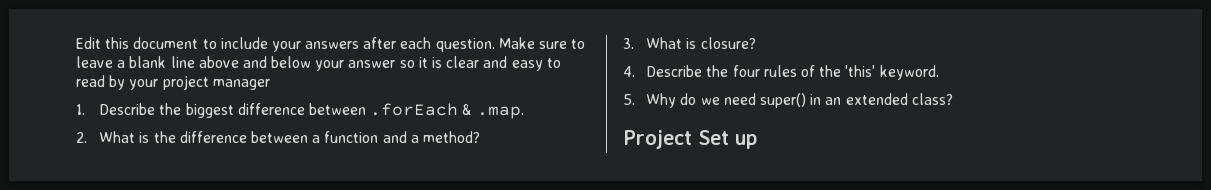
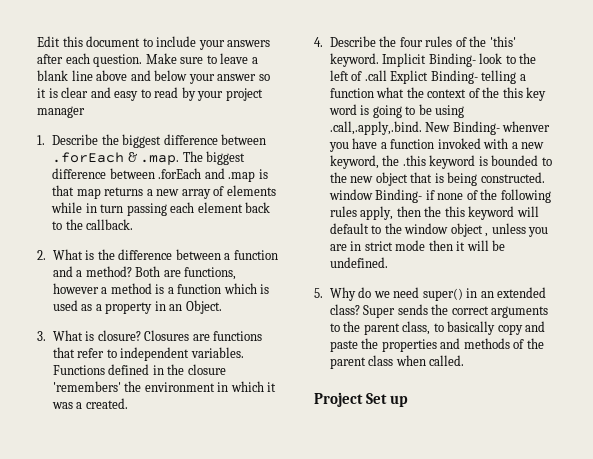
- 1. Describe the biggest difference between .forEach & .map.
+ 1. Describe the biggest difference between .forEach & .map. The biggest difference between .forEach and .map is that map returns a new array of elements while in turn passing each element back to the callback.
- 2. What is the difference between a function and a method?
- 3. What is closure?
+ 2. What is the difference between a function and a method? Both are functions, however a method is a function which is used as a property in an Object.
+ 3. What is closure? Closures are functions that refer to independent variables. Functions defined in the closure 'remembers' the environment in which it was a created.
+ Implicit Binding- look to the left of .call Explict Binding- telling a function what the context of the this key word is going to be using .call,.apply,.bind. New Binding- whenver you have a function invoked with a new keyword, the .this keyword is bounded to the new object that is being constructed. window Binding- if none of the following rules apply, then the this keyword will default to the window object , unless you are in strict mode then it will be undefined.
+ Super sends the correct arguments to the parent class, to basically copy and paste the properties and methods of the parent class when called.

